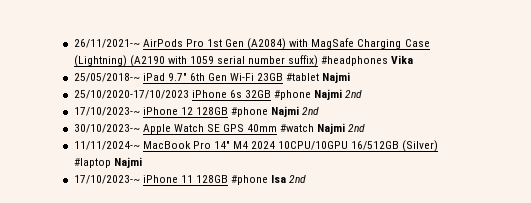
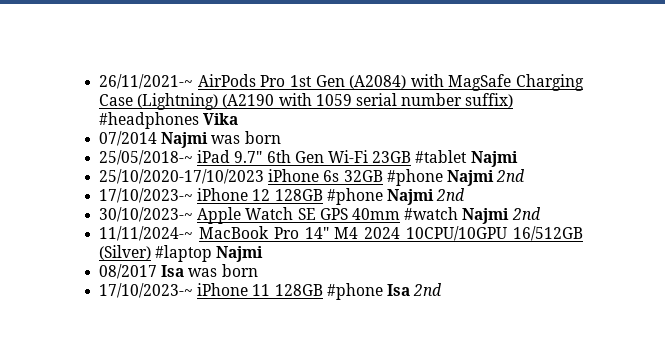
+ 07/2014 Najmi was born
+ 08/2017 Isa was born

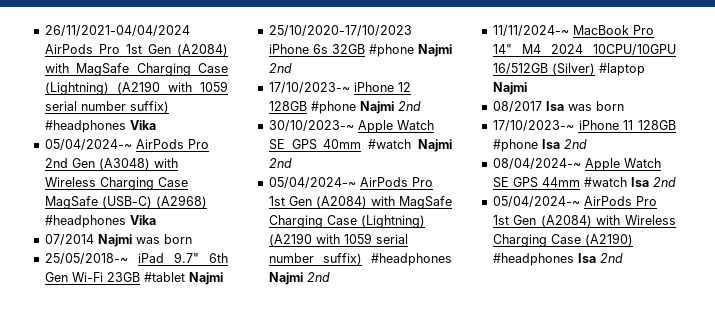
- 26/11/2021-~ AirPods Pro 1st Gen (A2084) with MagSafe Charging Case (Lightning) (A2190 with 1059 serial number suffix) #headphones Vika
+ 26/11/2021-04/04/2024 AirPods Pro 1st Gen (A2084) with MagSafe Charging Case (Lightning) (A2190 with 1059 serial number suffix) #headphones Vika
+ 05/04/2024-~ AirPods Pro 2nd Gen (A3048) with Wireless Charging Case MagSafe (USB-C) (A2968) #headphones Vika
+ 05/04/2024-~ AirPods Pro 1st Gen (A2084) with MagSafe Charging Case (Lightning) (A2190 with 1059 serial number suffix) #headphones Najmi 2nd
+ 08/04/2024-~ Apple Watch SE GPS 44mm #watch Isa 2nd
+ 05/04/2024-~ AirPods Pro 1st Gen (A2084) with Wireless Charging Case (A2190) #headphones Isa 2nd

